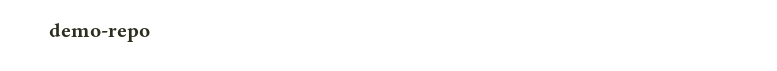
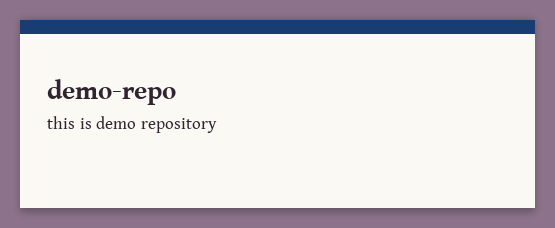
+ this is demo repository

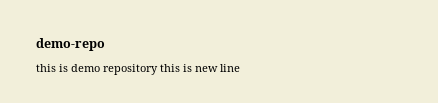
- this is demo repository
+ this is demo repository this is new line

